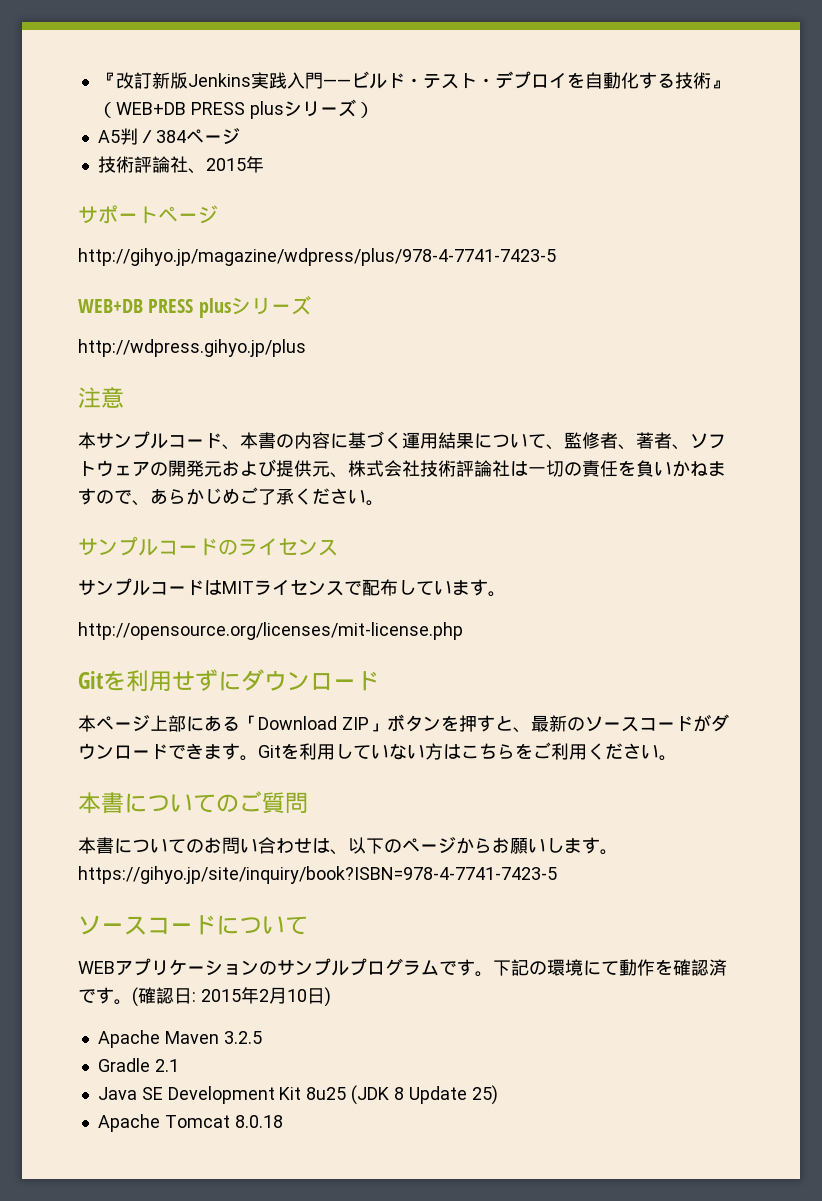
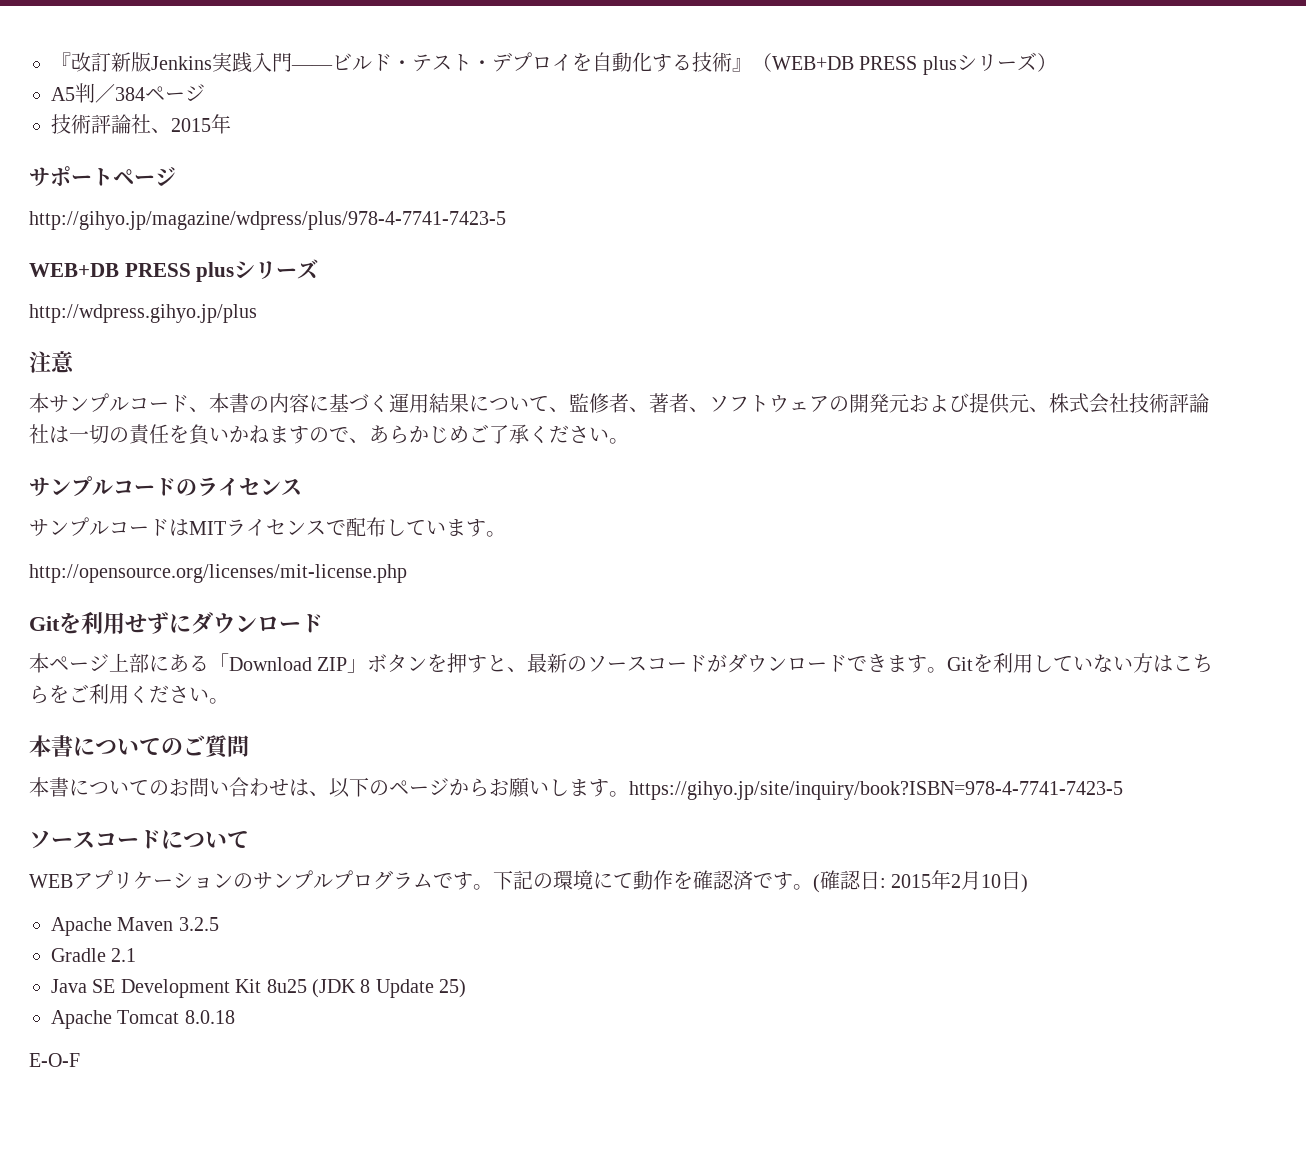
+ E-O-F

